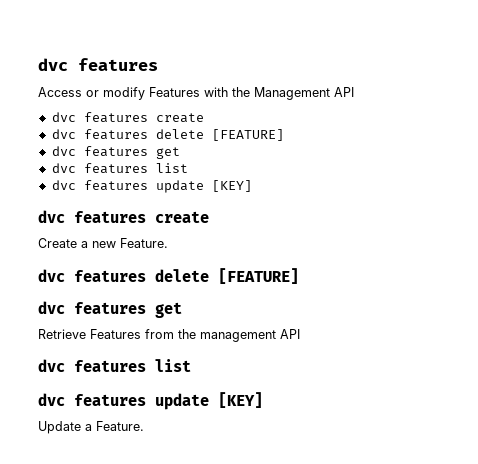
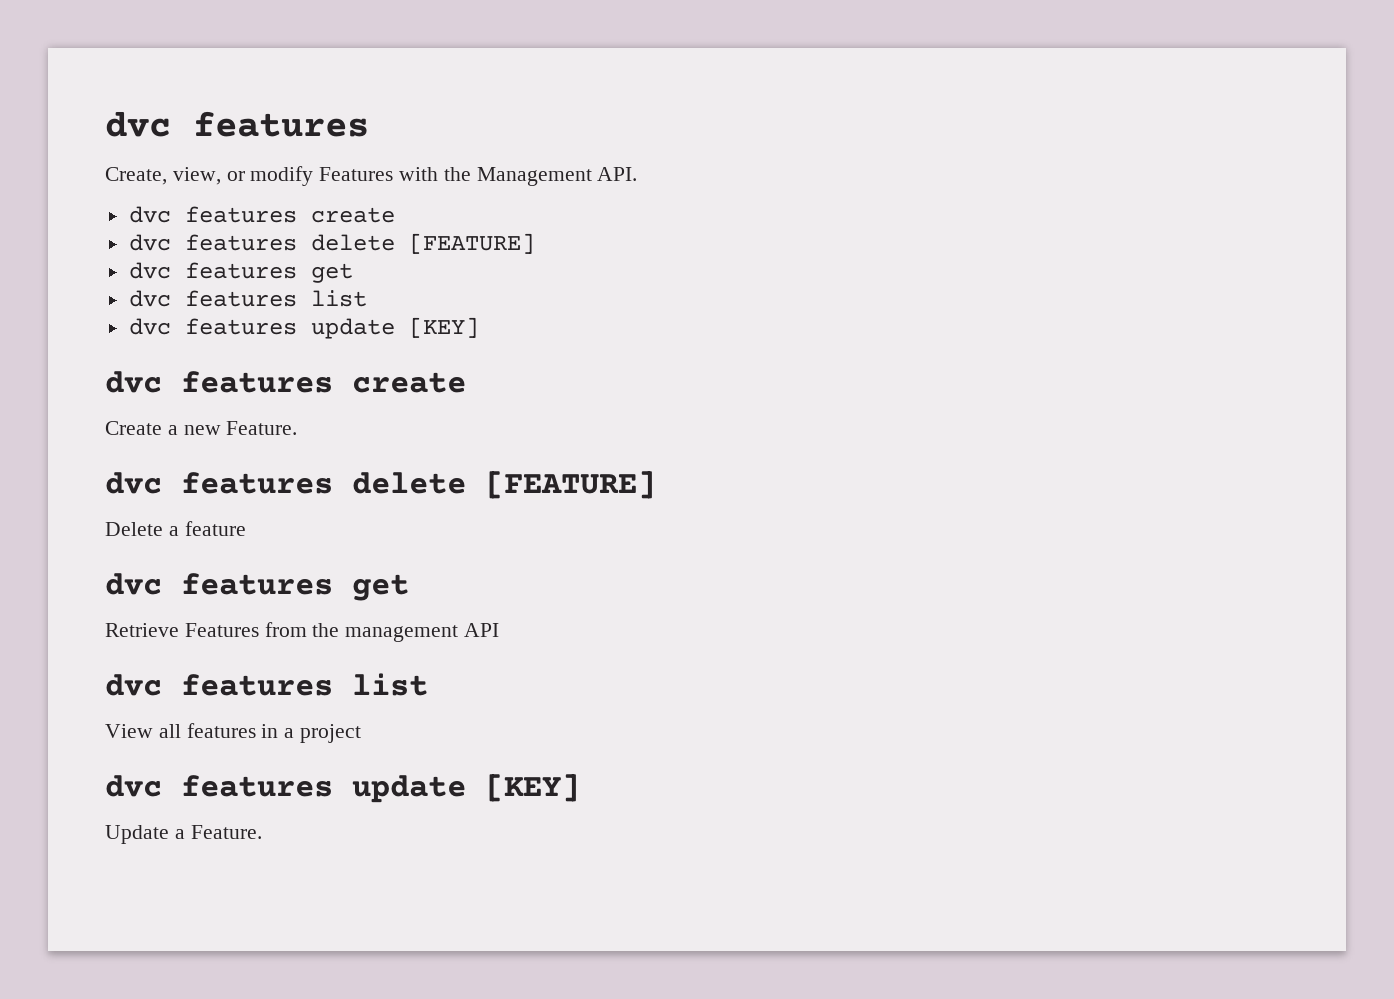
- Access or modify Features with the Management API
+ Create, view, or modify Features with the Management API.
+ Delete a feature
+ View all features in a project

